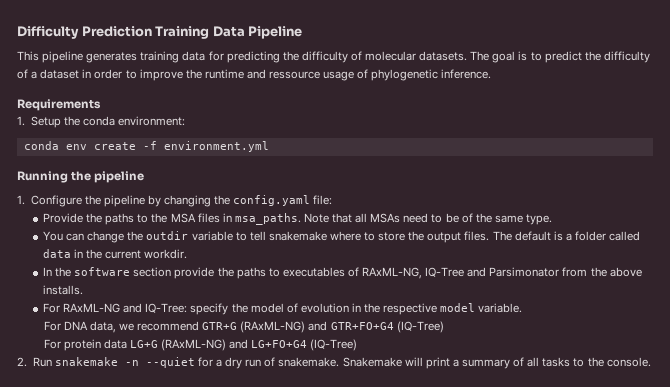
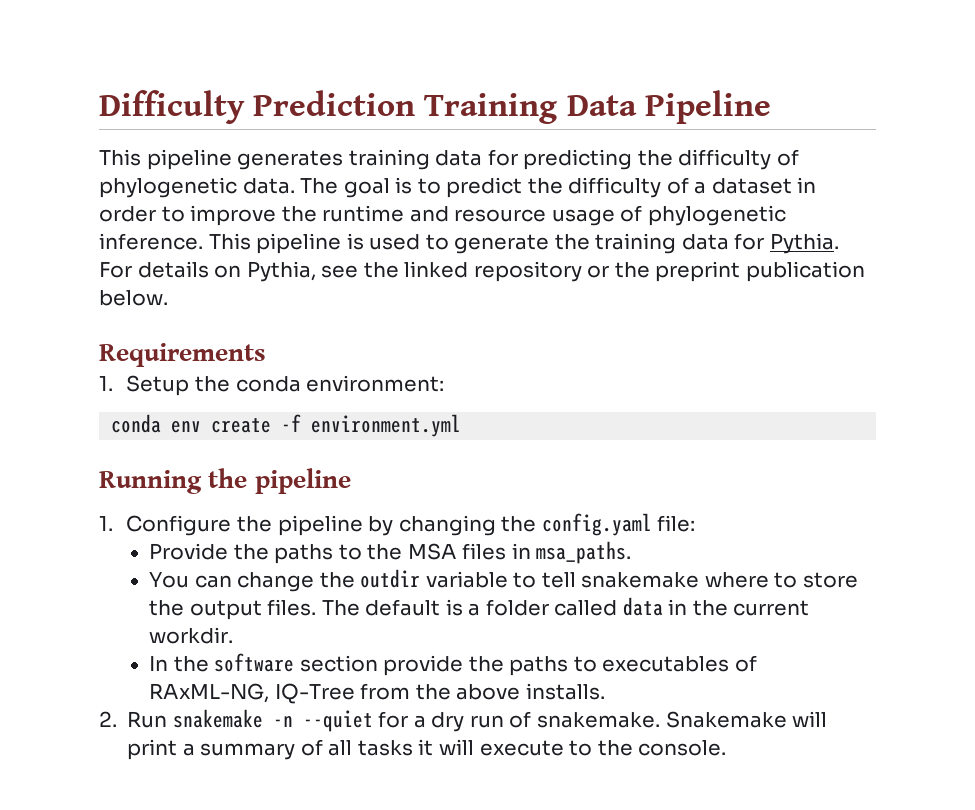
- This pipeline generates training data for predicting the difficulty of molecular datasets.
+ This pipeline generates training data for predicting the difficulty of phylogenetic data.
- The goal is to predict the difficulty of a dataset in order to improve the runtime and ressource usage of phylogenetic inference.
+ The goal is to predict the difficulty of a dataset in order to improve the runtime and resource usage of phylogenetic inference. This pipeline is used to generate the training data for Pythia. For details on Pythia, see the linked repository or the preprint publication below.
- Note that all MSAs need to be of the same type.
- In the software section provide the paths to executables of RAxML-NG, IQ-Tree and Parsimonator from the above installs.
+ In the software section provide the paths to executables of RAxML-NG, IQ-Tree from the above installs.
- For RAxML-NG and IQ-Tree: specify the model of evolution in the respective model variable.
- For DNA data, we recommend GTR+G (RAxML-NG) and GTR+FO+G4 (IQ-Tree)
- For protein data LG+G (RAxML-NG) and LG+FO+G4 (IQ-Tree)
- Snakemake will print a summary of all tasks to the console.
+ Snakemake will print a summary of all tasks it will execute to the console.

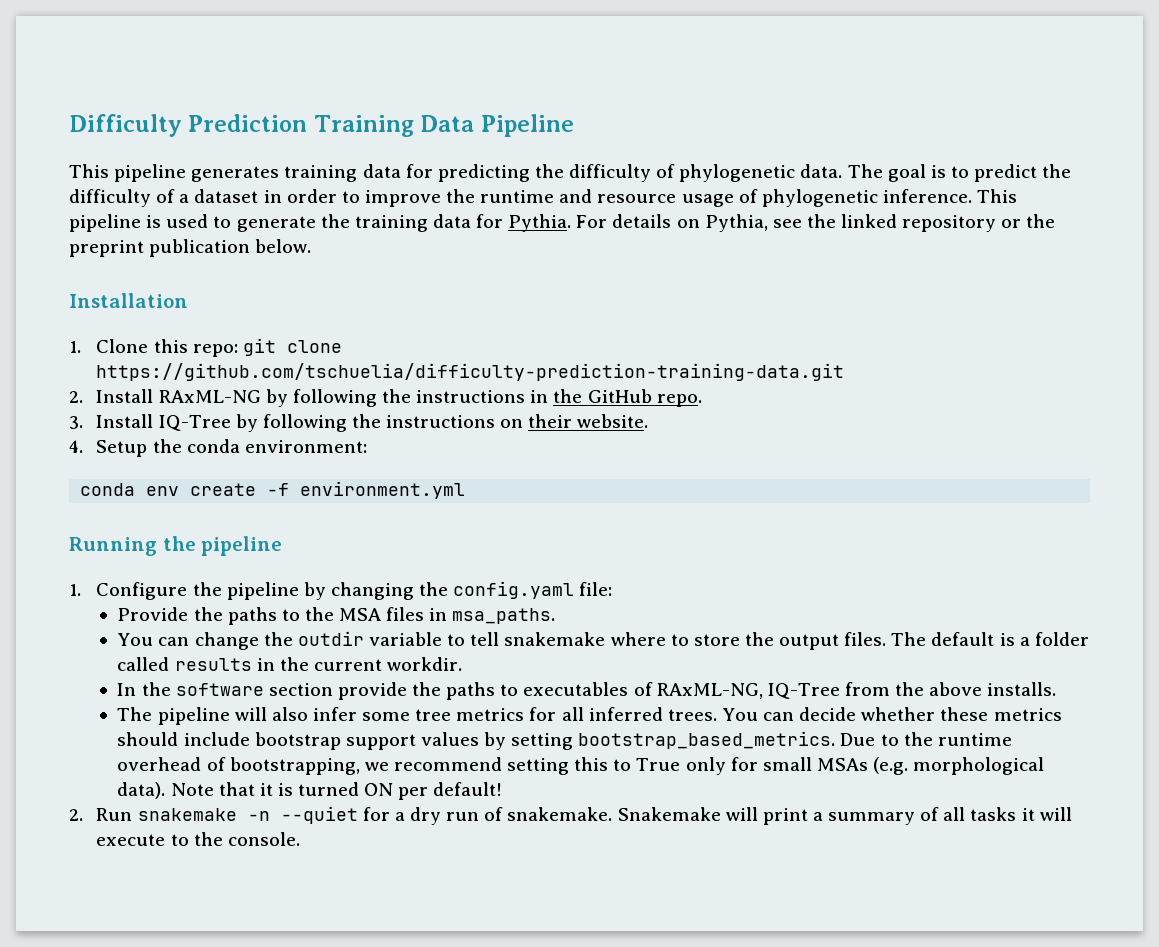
- Requirements
- 1. Setup the conda environment:
+ Installation
+ 1. Clone this repo: git clone https://github.com/tschuelia/difficulty-prediction-training-data.git
+ 2. Install RAxML-NG by following the instructions in the GitHub repo.
+ 3. Install IQ-Tree by following the instructions on their website.
+ 4. Setup the conda environment:
- The default is a folder called data in the current workdir.
+ The default is a folder called results in the current workdir.
+ The pipeline will also infer some tree metrics for all inferred trees. You can decide whether these metrics should include bootstrap support values by setting bootstrap_based_metrics. Due to the runtime overhead of bootstrapping, we recommend setting this to True only for small MSAs (e.g. morphological data). Note that it is turned ON per default!

